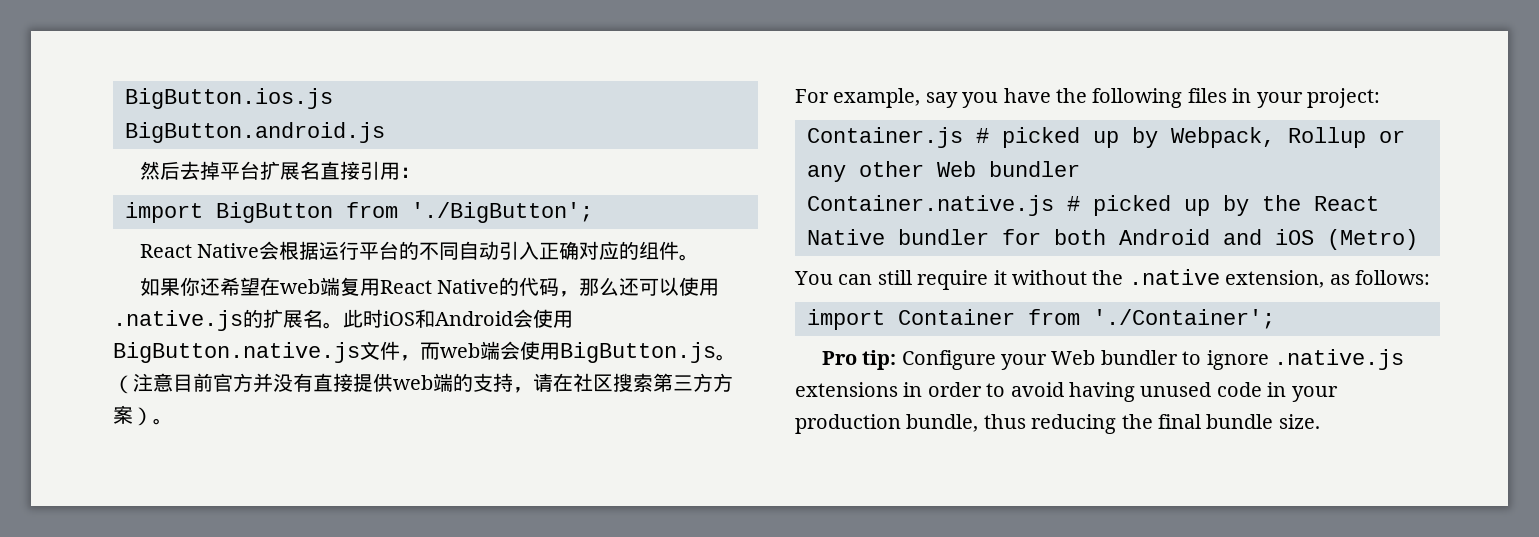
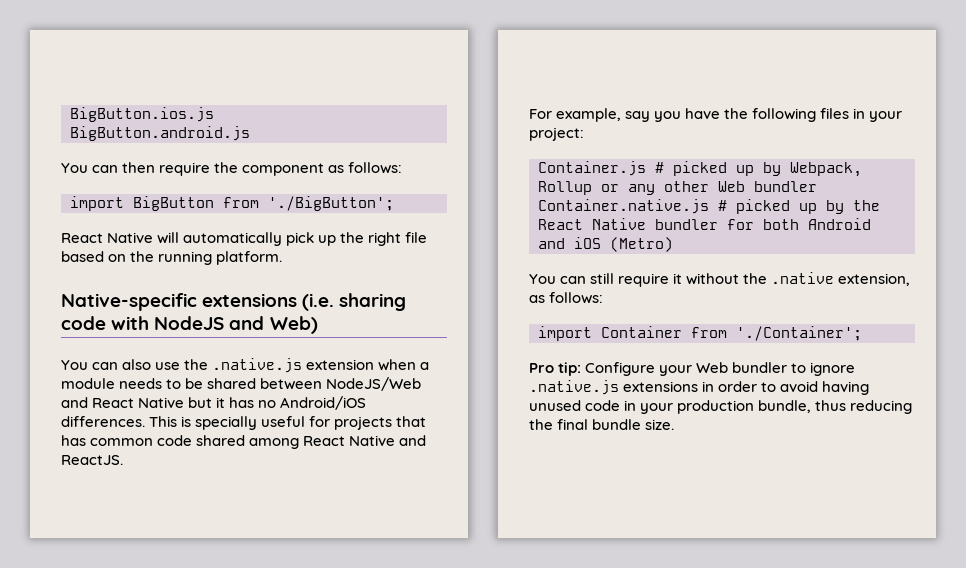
- 然后去掉平台扩展名直接引用：
+ You can then require the component as follows:
- React Native会根据运行平台的不同自动引入正确对应的组件。
- 如果你还希望在web端复用React Native的代码，那么还可以使用.native.js的扩展名。此时iOS和Android会使用BigButton.native.js文件，而web端会使用BigButton.js。（注意目前官方并没有直接提供web端的支持，请在社区搜索第三方方案）。
+ React Native will automatically pick up the right file based on the running platform.
+ Native-specific extensions (i.e. sharing code with NodeJS and Web)
+ You can also use the .native.js extension when a module needs to be shared between NodeJS/Web and React Native but it has no Android/iOS differences. This is specially useful for projects that has common code shared among React Native and ReactJS.

